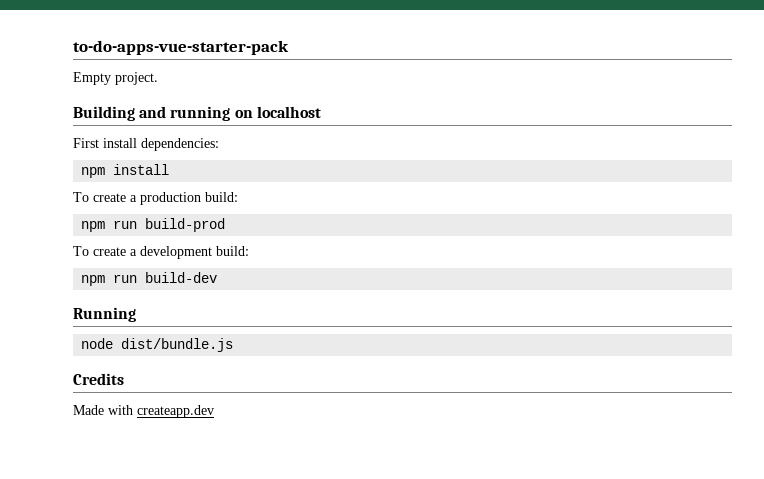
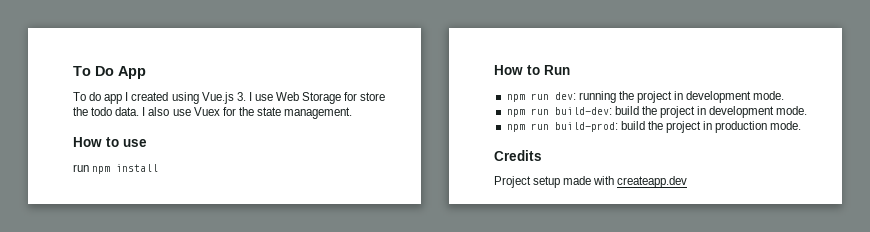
- to-do-apps-vue-starter-pack
- Empty project.
- Building and running on localhost
- First install dependencies:
- npm install
- To create a production build:
- npm run build-prod
- To create a development build:
- npm run build-dev
- Running
- node dist/bundle.js
+ To Do App
+ To do app I created using Vue.js 3. I use Web Storage for store the todo data. I also use Vuex for the state management.
+ How to use
+ run npm install
+ How to Run
+ npm run dev: running the project in development mode.
+ npm run build-dev: build the project in development mode.
+ npm run build-prod: build the project in production mode.
  Credits
- Made with createapp.dev
+ Project setup made with createapp.dev

